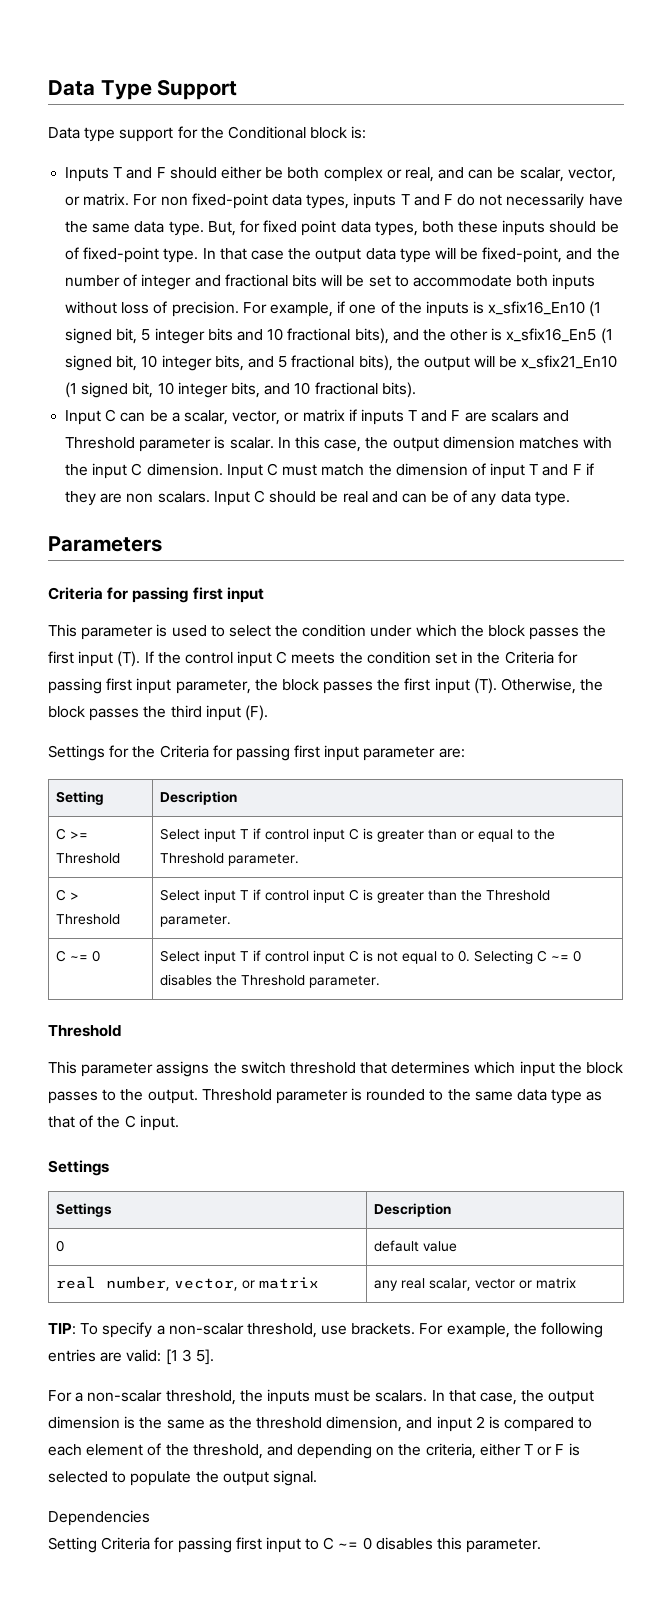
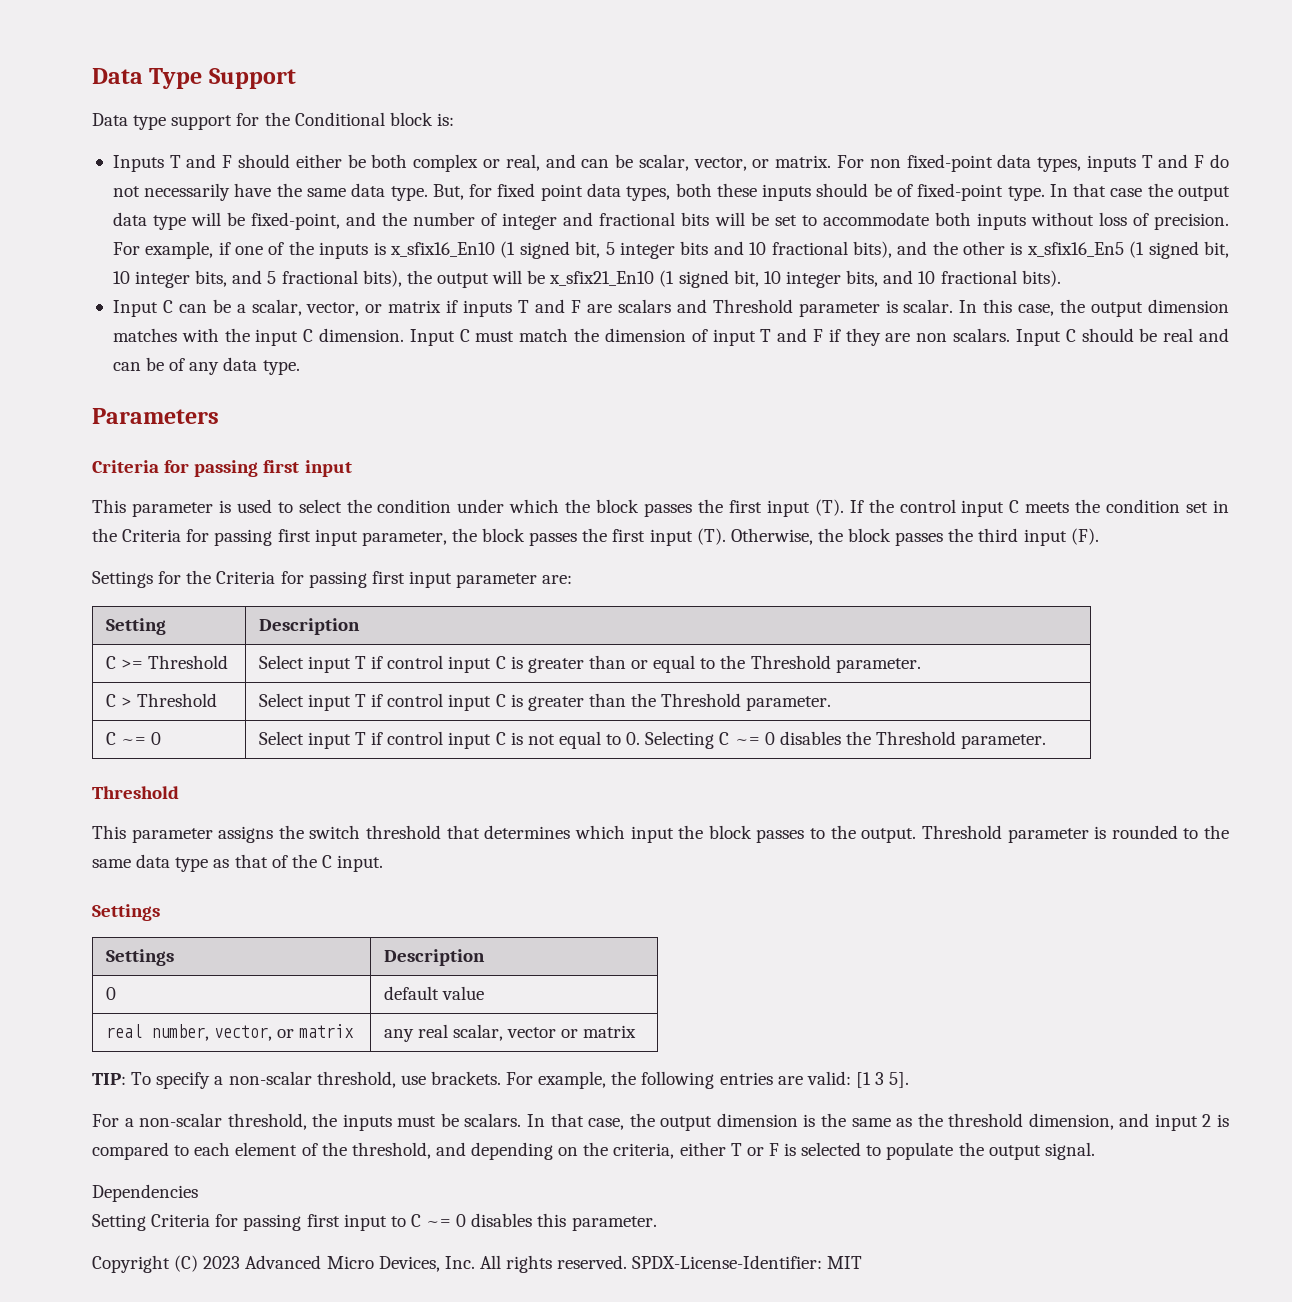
+ Copyright (C) 2023 Advanced Micro Devices, Inc. All rights reserved. SPDX-License-Identifier: MIT

